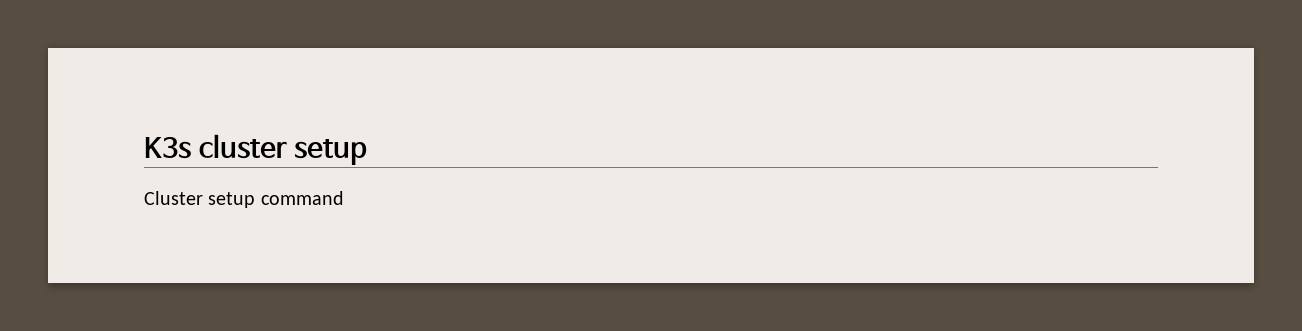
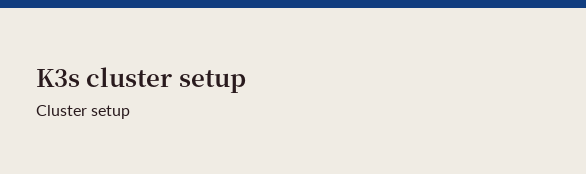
- Cluster setup command
+ Cluster setup

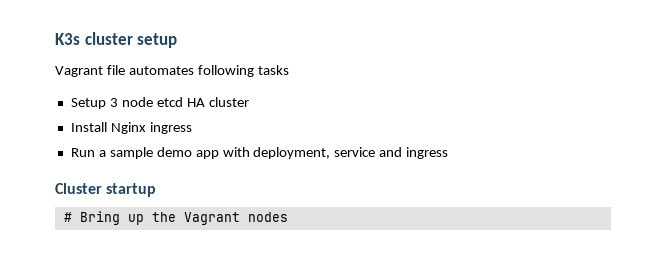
- Cluster setup
+ Vagrant file automates following tasks
+ Setup 3 node etcd HA cluster
+ Install Nginx ingress
+ Run a sample demo app with deployment, service and ingress
+ Cluster startup
+ # Bring up the Vagrant nodes

